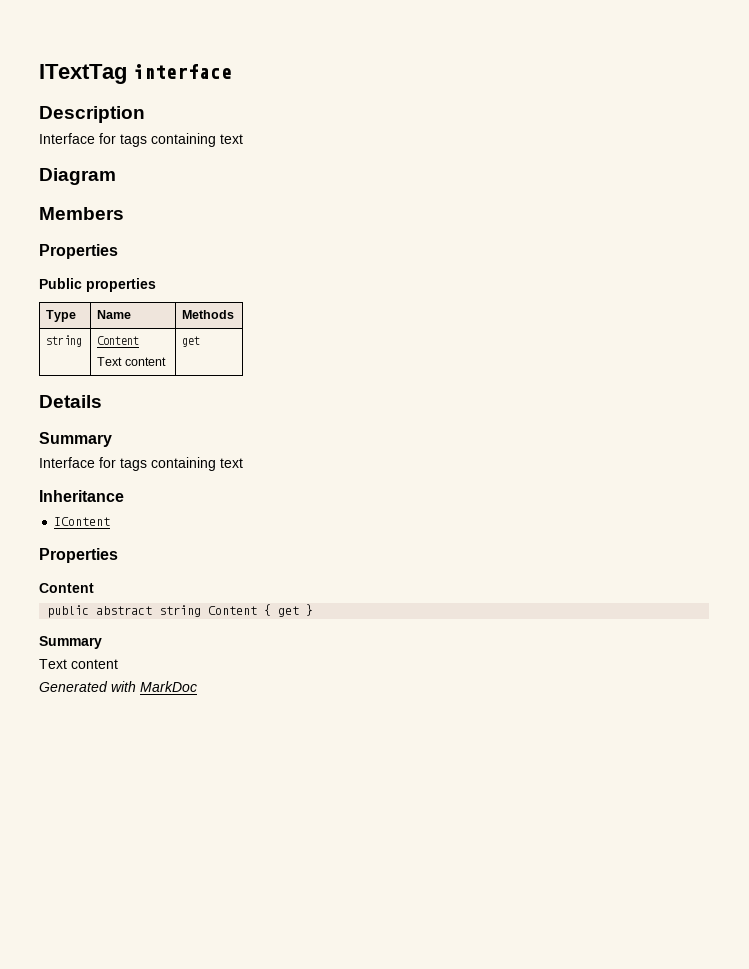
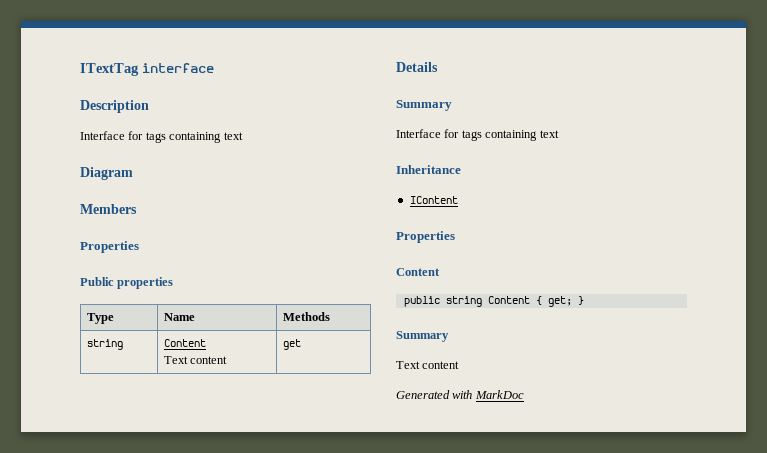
- public abstract string Content { get }
+ public string Content { get; }

